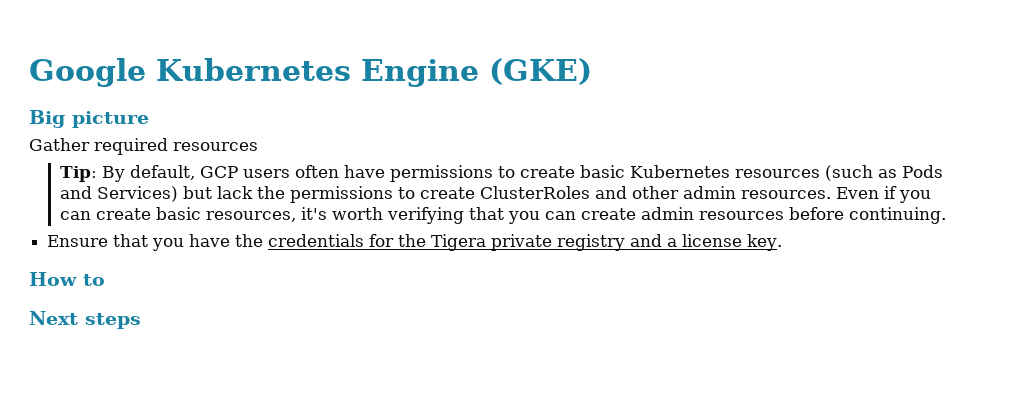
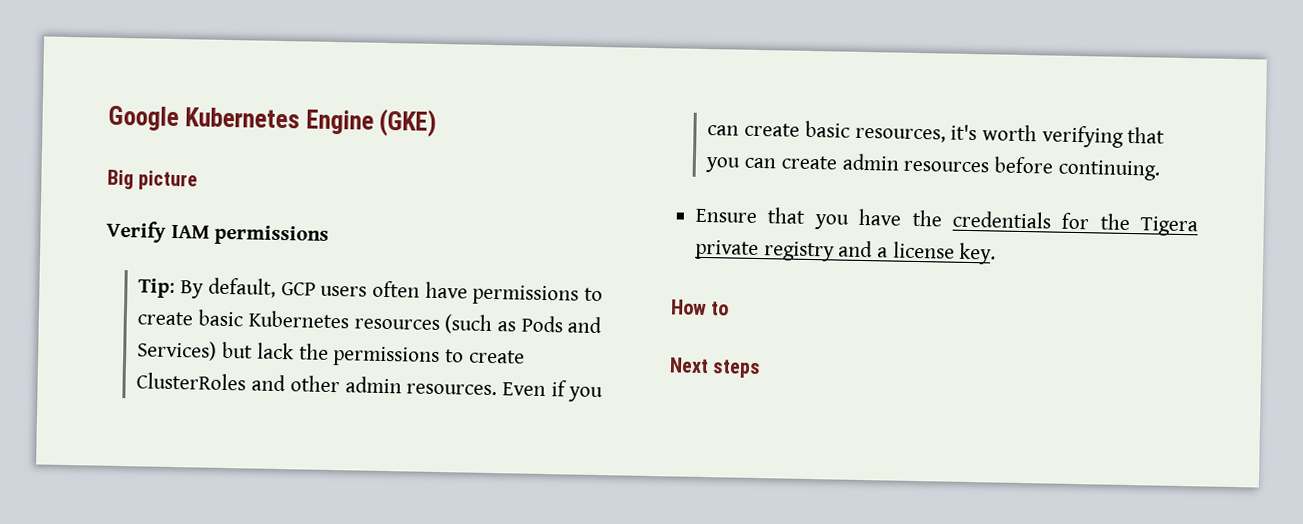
- Gather required resources
+ Verify IAM permissions

